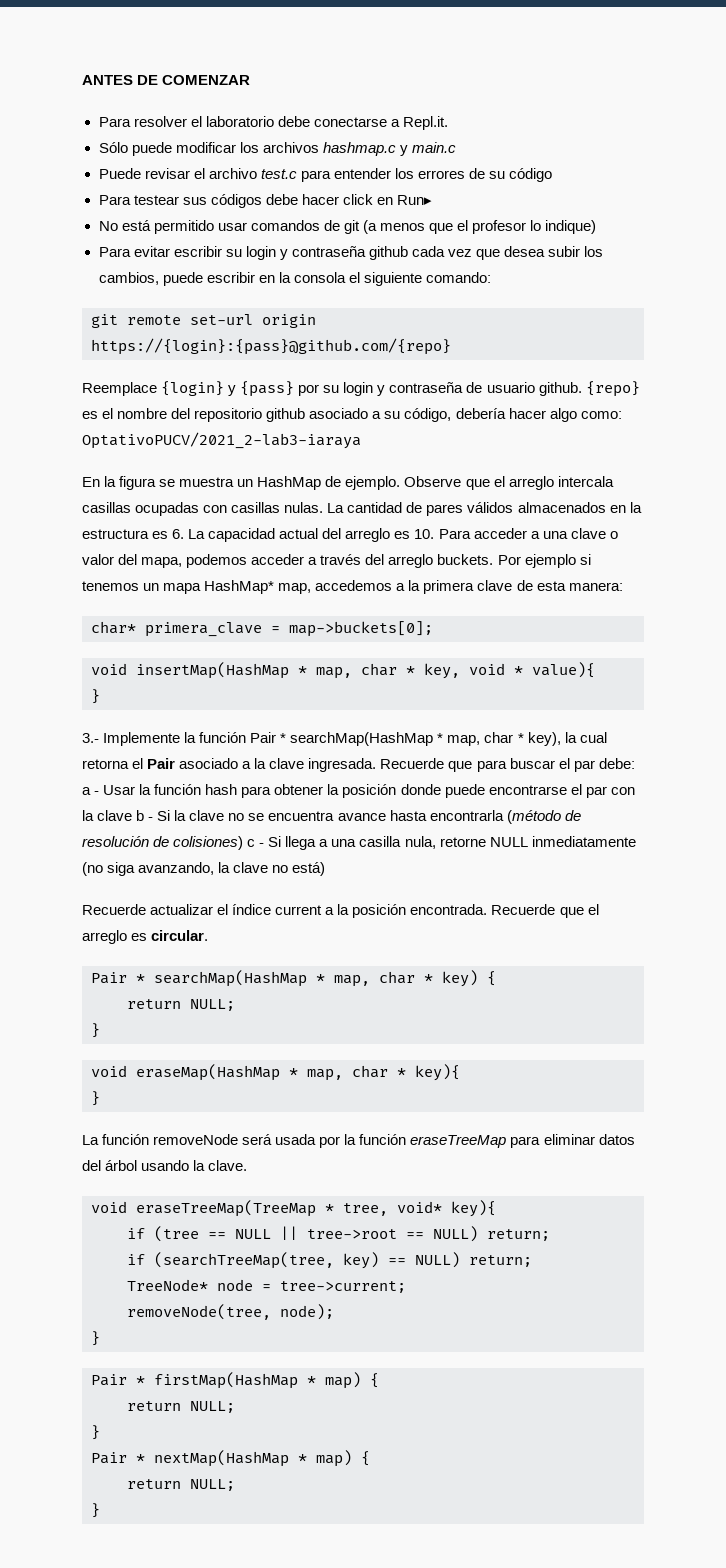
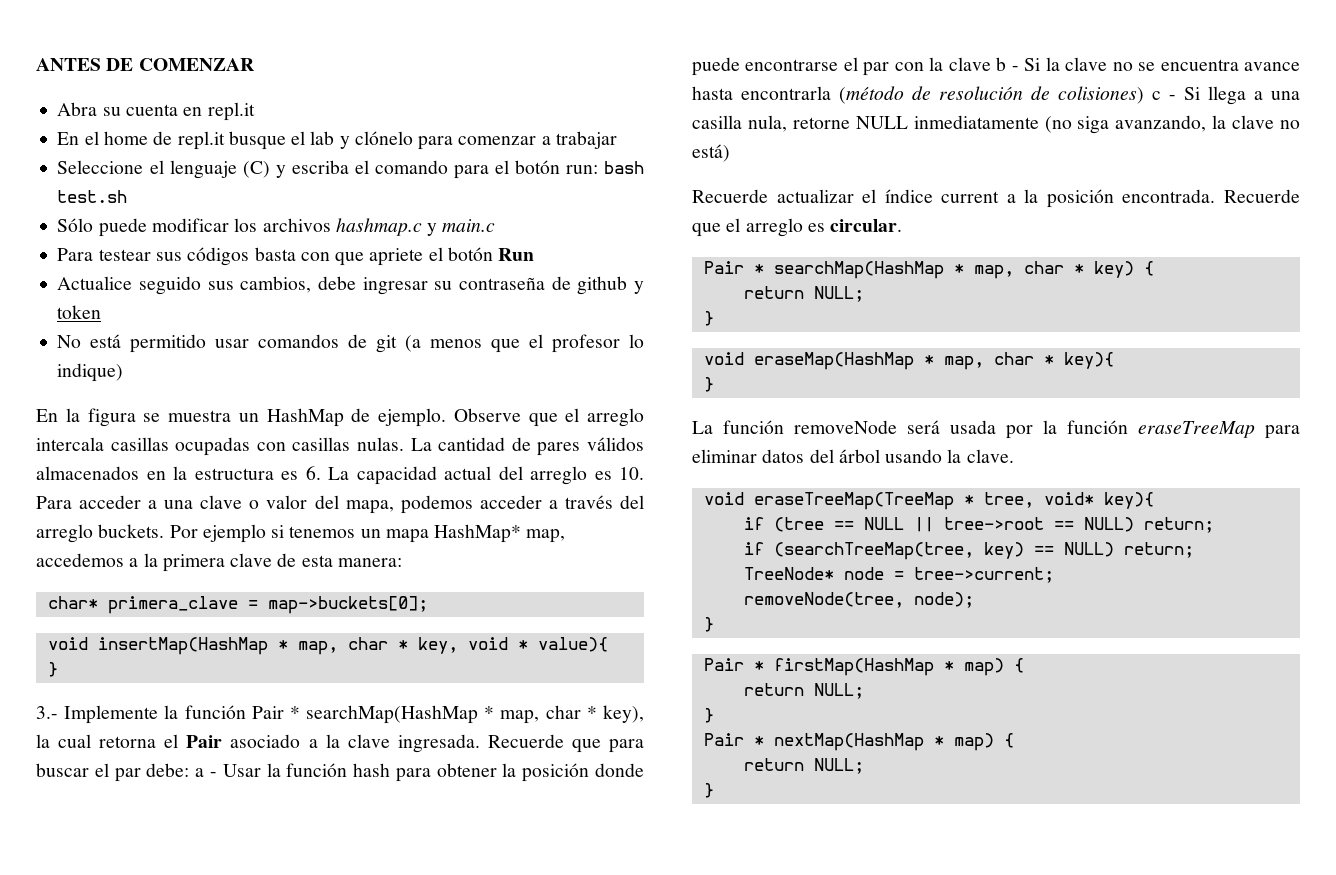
- Para resolver el laboratorio debe conectarse a Repl.it.
+ Abra su cuenta en repl.it
+ En el home de repl.it busque el lab y clónelo para comenzar a trabajar
+ Seleccione el lenguaje (C) y escriba el comando para el botón run: bash test.sh
- Puede revisar el archivo test.c para entender los errores de su código
- Para testear sus códigos debe hacer click en Run▸
+ Para testear sus códigos basta con que apriete el botón Run
+ Actualice seguido sus cambios, debe ingresar su contraseña de github y token
- Para evitar escribir su login y contraseña github cada vez que desea subir los cambios, puede escribir en la consola el siguiente comando:
- git remote set-url origin https://{login}:{pass}@github.com/{repo}
- Reemplace {login} y {pass} por su login y contraseña de usuario github. {repo} es el nombre del repositorio github asociado a su código, debería hacer algo como: OptativoPUCV/2021_2-lab3-iaraya

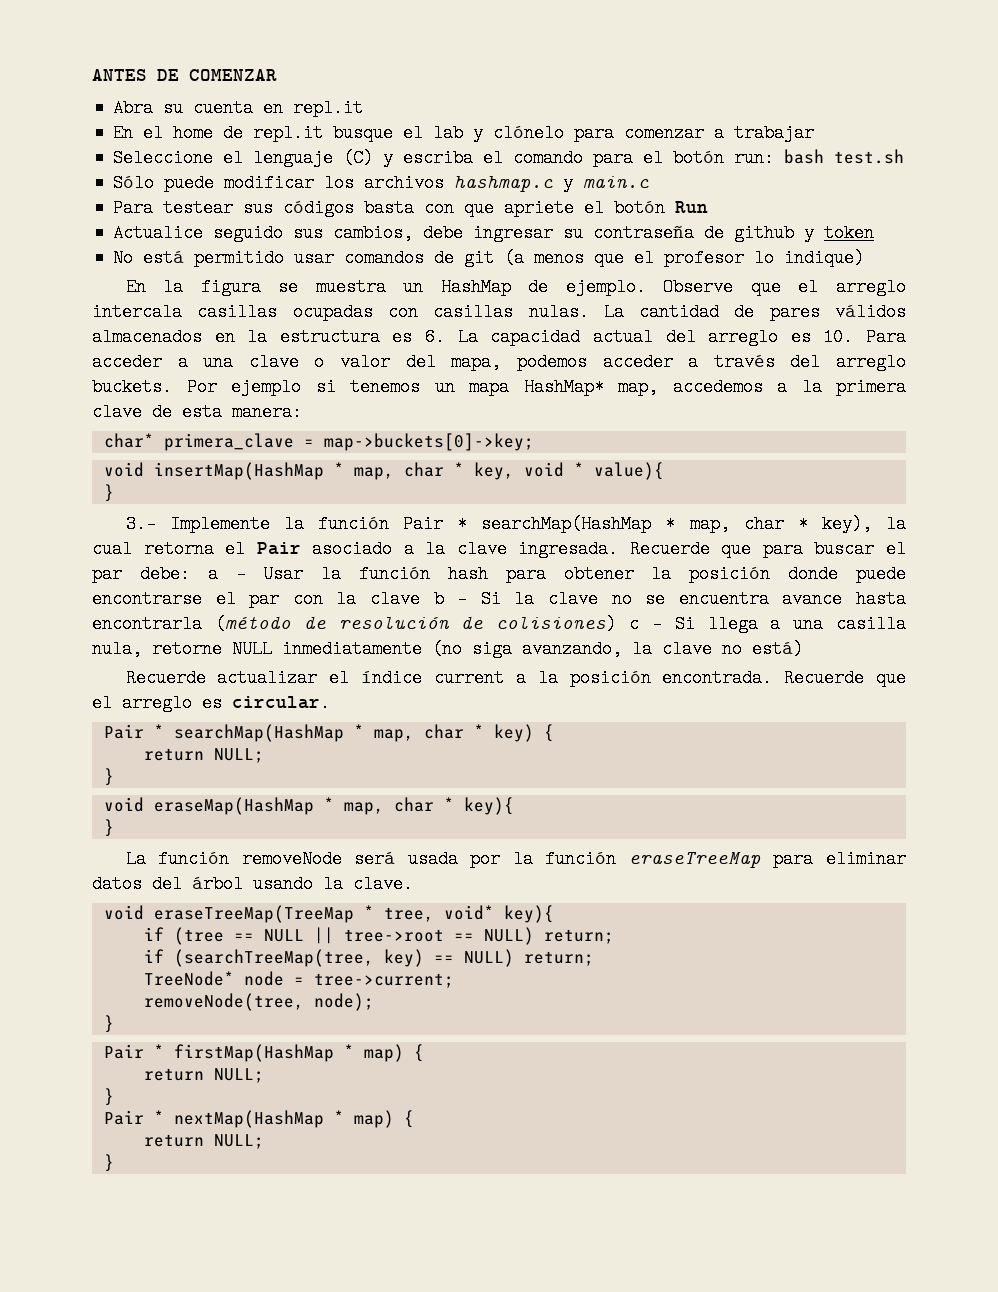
- char* primera_clave = map->buckets[0];
+ char* primera_clave = map->buckets[0]->key;

